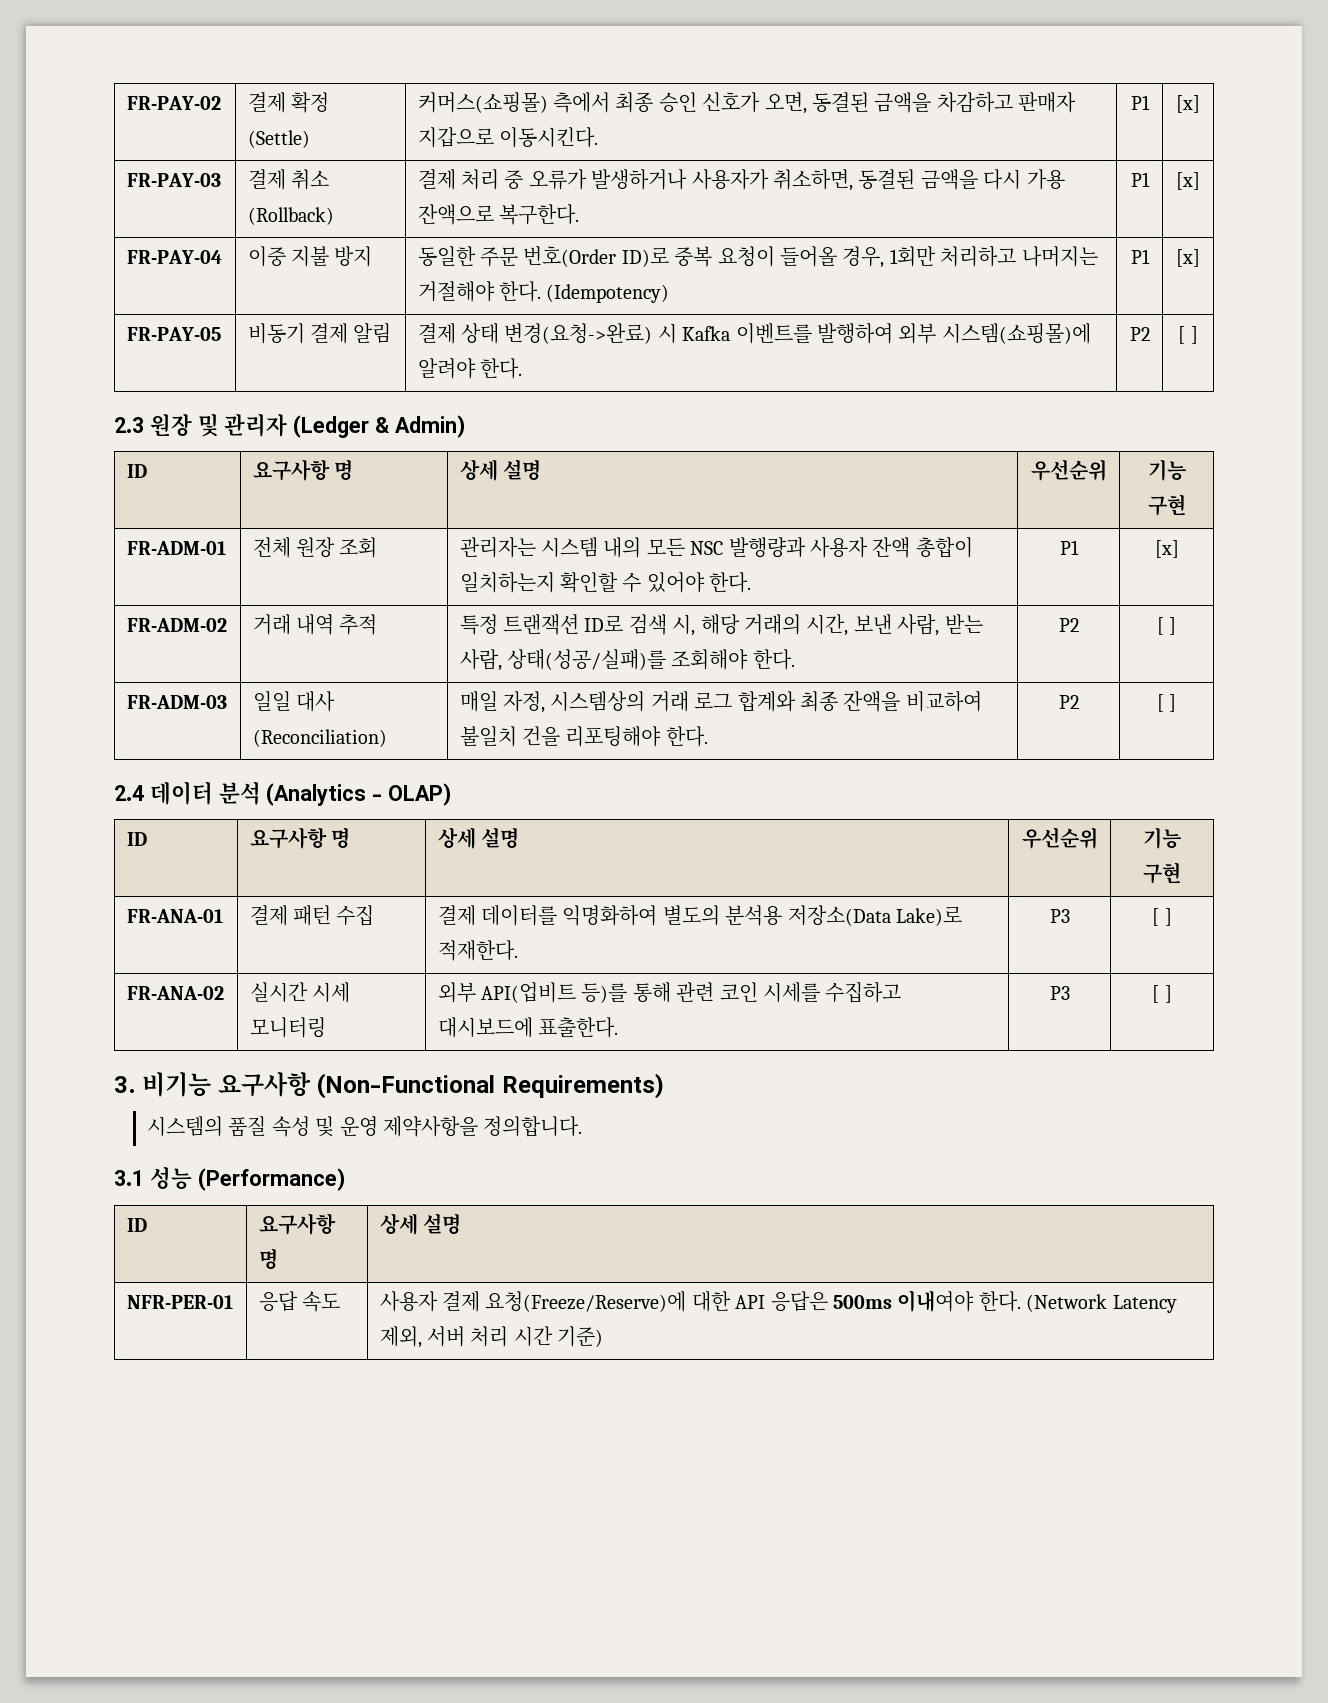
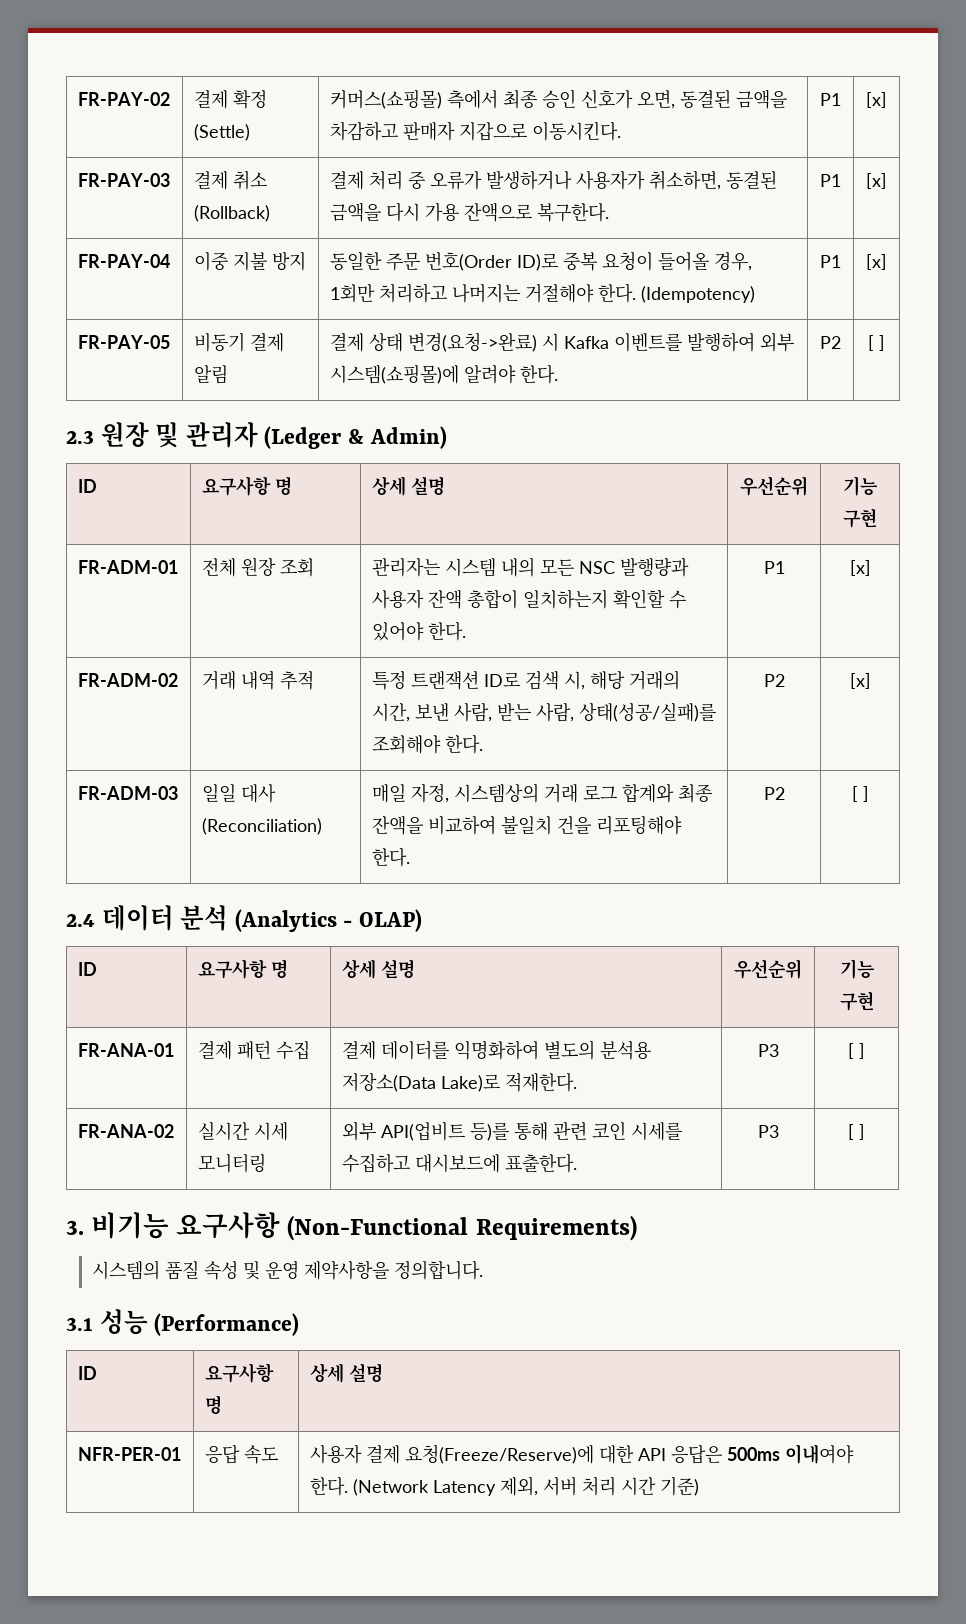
- FR-ADM-02 | 거래 내역 추적 | 특정 트랜잭션 ID로 검색 시, 해당 거래의 시간, 보낸 사람, 받는 사람, 상태(성공/실패)를 조회해야 한다. | P2 | [ ]
+ FR-ADM-02 | 거래 내역 추적 | 특정 트랜잭션 ID로 검색 시, 해당 거래의 시간, 보낸 사람, 받는 사람, 상태(성공/실패)를 조회해야 한다. | P2 | [x]

